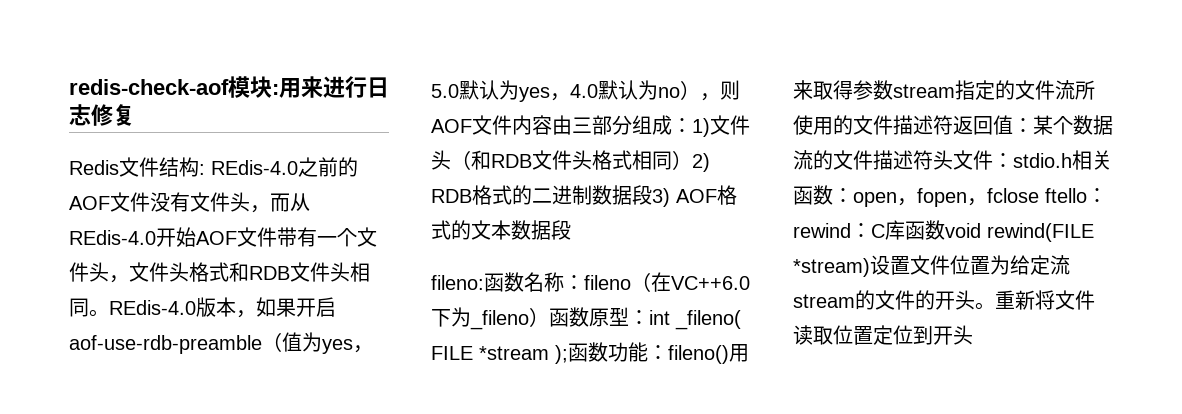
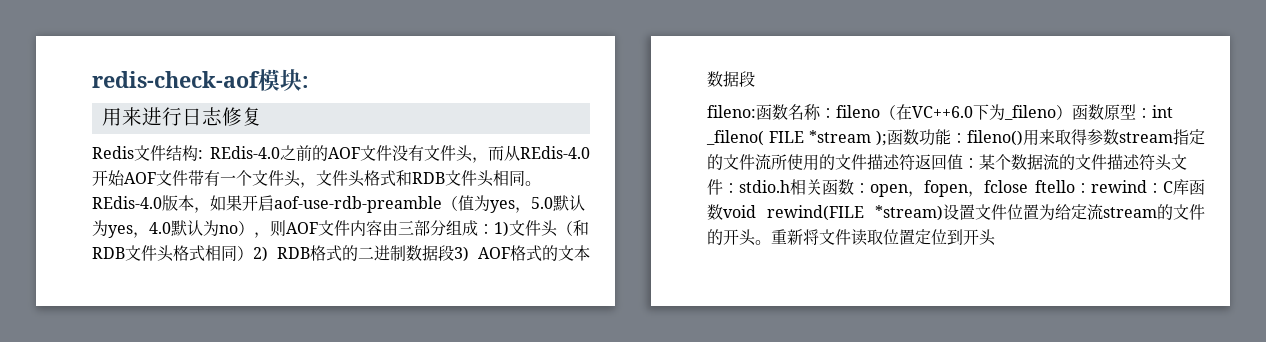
- redis-check-aof模块:用来进行日志修复
+ redis-check-aof模块:
+ 用来进行日志修复

